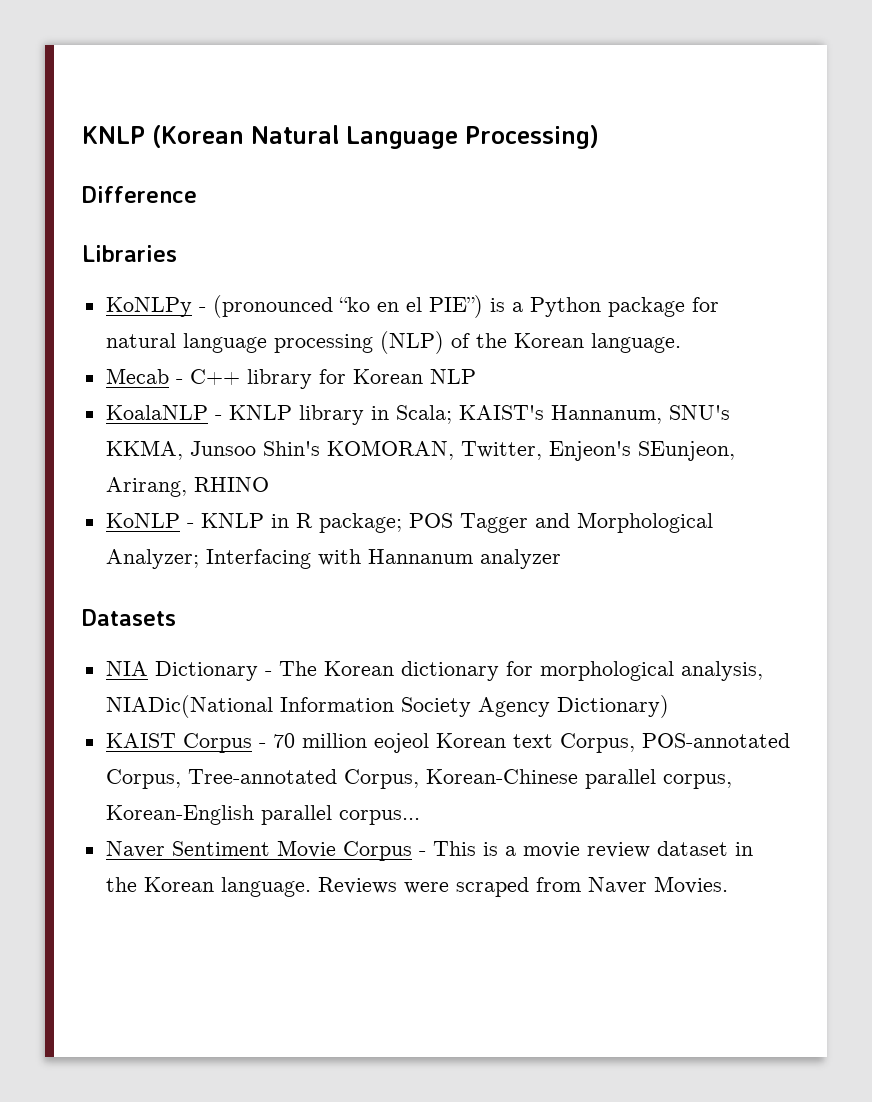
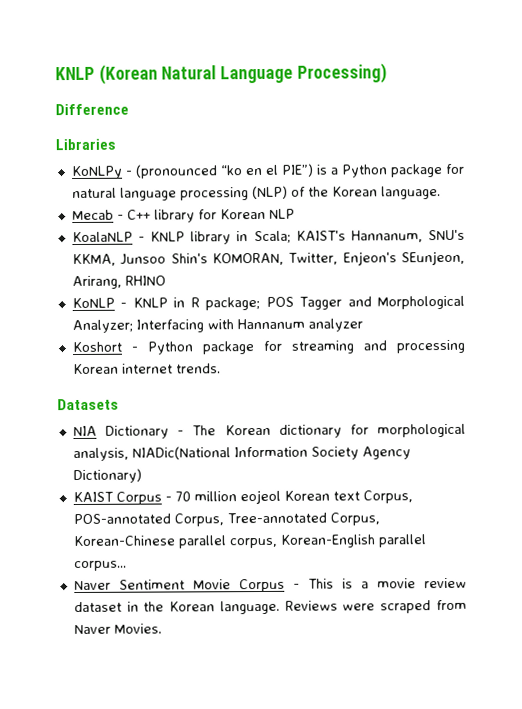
+ Koshort - Python package for streaming and processing Korean internet trends.

